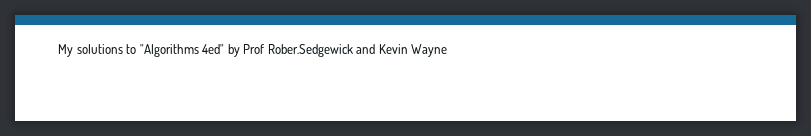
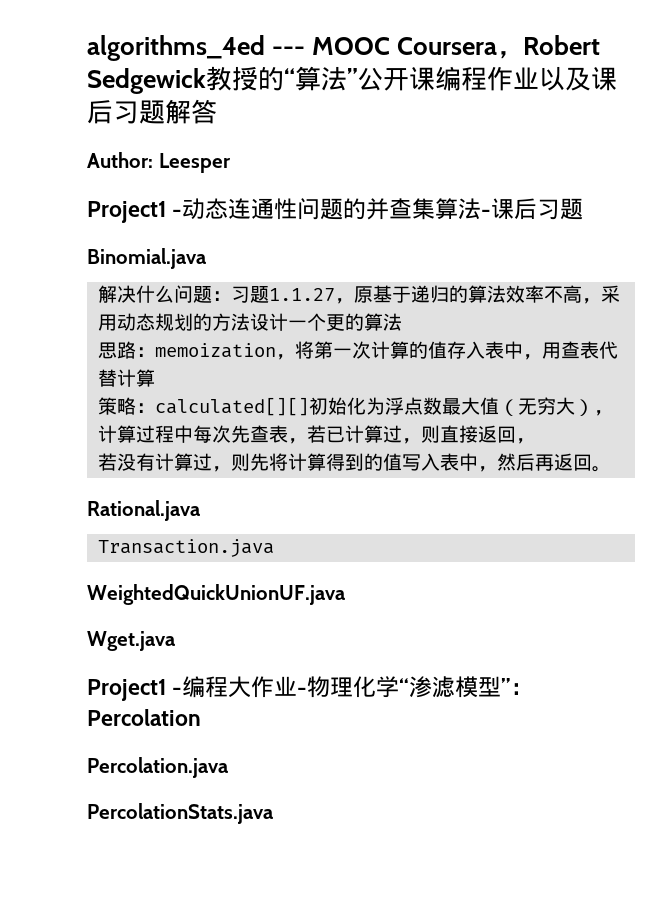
- My solutions to "Algorithms 4ed" by Prof Rober.Sedgewick and Kevin Wayne
+ algorithms_4ed --- MOOC Coursera，Robert Sedgewick教授的“算法”公开课编程作业以及课后习题解答
+ Author: Leesper
+ Project1 -动态连通性问题的并查集算法-课后习题
+ Binomial.java
+ 解决什么问题：习题1.1.27，原基于递归的算法效率不高，采用动态规划的方法设计一个更的算法
+ 思路：memoization，将第一次计算的值存入表中，用查表代替计算
+ 策略：calculated[][]初始化为浮点数最大值（无穷大），计算过程中每次先查表，若已计算过，则直接返回，
+ 若没有计算过，则先将计算得到的值写入表中，然后再返回。
+ Rational.java
+ Transaction.java
+ WeightedQuickUnionUF.java
+ Wget.java
+ Project1 -编程大作业-物理化学“渗滤模型”：Percolation
+ Percolation.java
+ PercolationStats.java

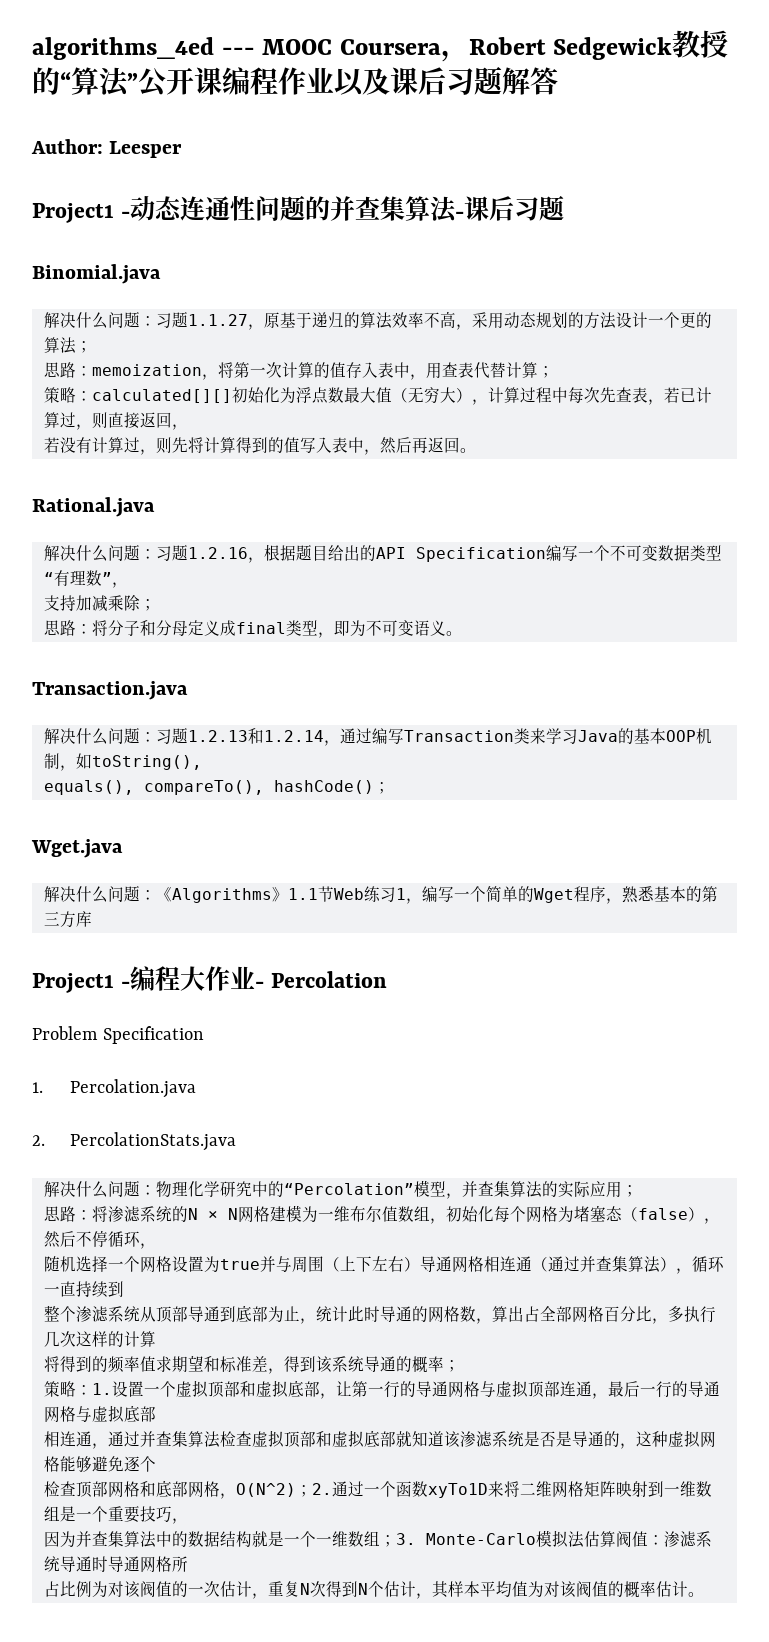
- 解决什么问题：习题1.1.27，原基于递归的算法效率不高，采用动态规划的方法设计一个更的算法
+ 解决什么问题：习题1.1.27，原基于递归的算法效率不高，采用动态规划的方法设计一个更的算法；
- 思路：memoization，将第一次计算的值存入表中，用查表代替计算
+ 思路：memoization，将第一次计算的值存入表中，用查表代替计算；
+ 解决什么问题：习题1.2.16，根据题目给出的API Specification编写一个不可变数据类型“有理数”，
+ 支持加减乘除；
+ 思路：将分子和分母定义成final类型，即为不可变语义。
  Transaction.java
- WeightedQuickUnionUF.java
+ 解决什么问题：习题1.2.13和1.2.14，通过编写Transaction类来学习Java的基本OOP机制，如toString(),
+ equals(), compareTo(), hashCode()；
  Wget.java
+ 解决什么问题：《Algorithms》1.1节Web练习1，编写一个简单的Wget程序，熟悉基本的第三方库
- Project1 -编程大作业-物理化学“渗滤模型”：Percolation
- Percolation.java
- PercolationStats.java
+ Project1 -编程大作业- Percolation
+ Problem Specification
+ 1. Percolation.java
+ 2. PercolationStats.java
+ 解决什么问题：物理化学研究中的“Percolation”模型，并查集算法的实际应用；
+ 思路：将渗滤系统的N × N网格建模为一维布尔值数组，初始化每个网格为堵塞态（false），然后不停循环，
+ 随机选择一个网格设置为true并与周围（上下左右）导通网格相连通（通过并查集算法），循环一直持续到
+ 整个渗滤系统从顶部导通到底部为止，统计此时导通的网格数，算出占全部网格百分比，多执行几次这样的计算
+ 将得到的频率值求期望和标准差，得到该系统导通的概率；
+ 策略：1.设置一个虚拟顶部和虚拟底部，让第一行的导通网格与虚拟顶部连通，最后一行的导通网格与虚拟底部
+ 相连通，通过并查集算法检查虚拟顶部和虚拟底部就知道该渗滤系统是否是导通的，这种虚拟网格能够避免逐个
+ 检查顶部网格和底部网格，O(N^2)；2.通过一个函数xyTo1D来将二维网格矩阵映射到一维数组是一个重要技巧，
+ 因为并查集算法中的数据结构就是一个一维数组；3. Monte-Carlo模拟法估算阀值：渗滤系统导通时导通网格所
+ 占比例为对该阀值的一次估计，重复N次得到N个估计，其样本平均值为对该阀值的概率估计。

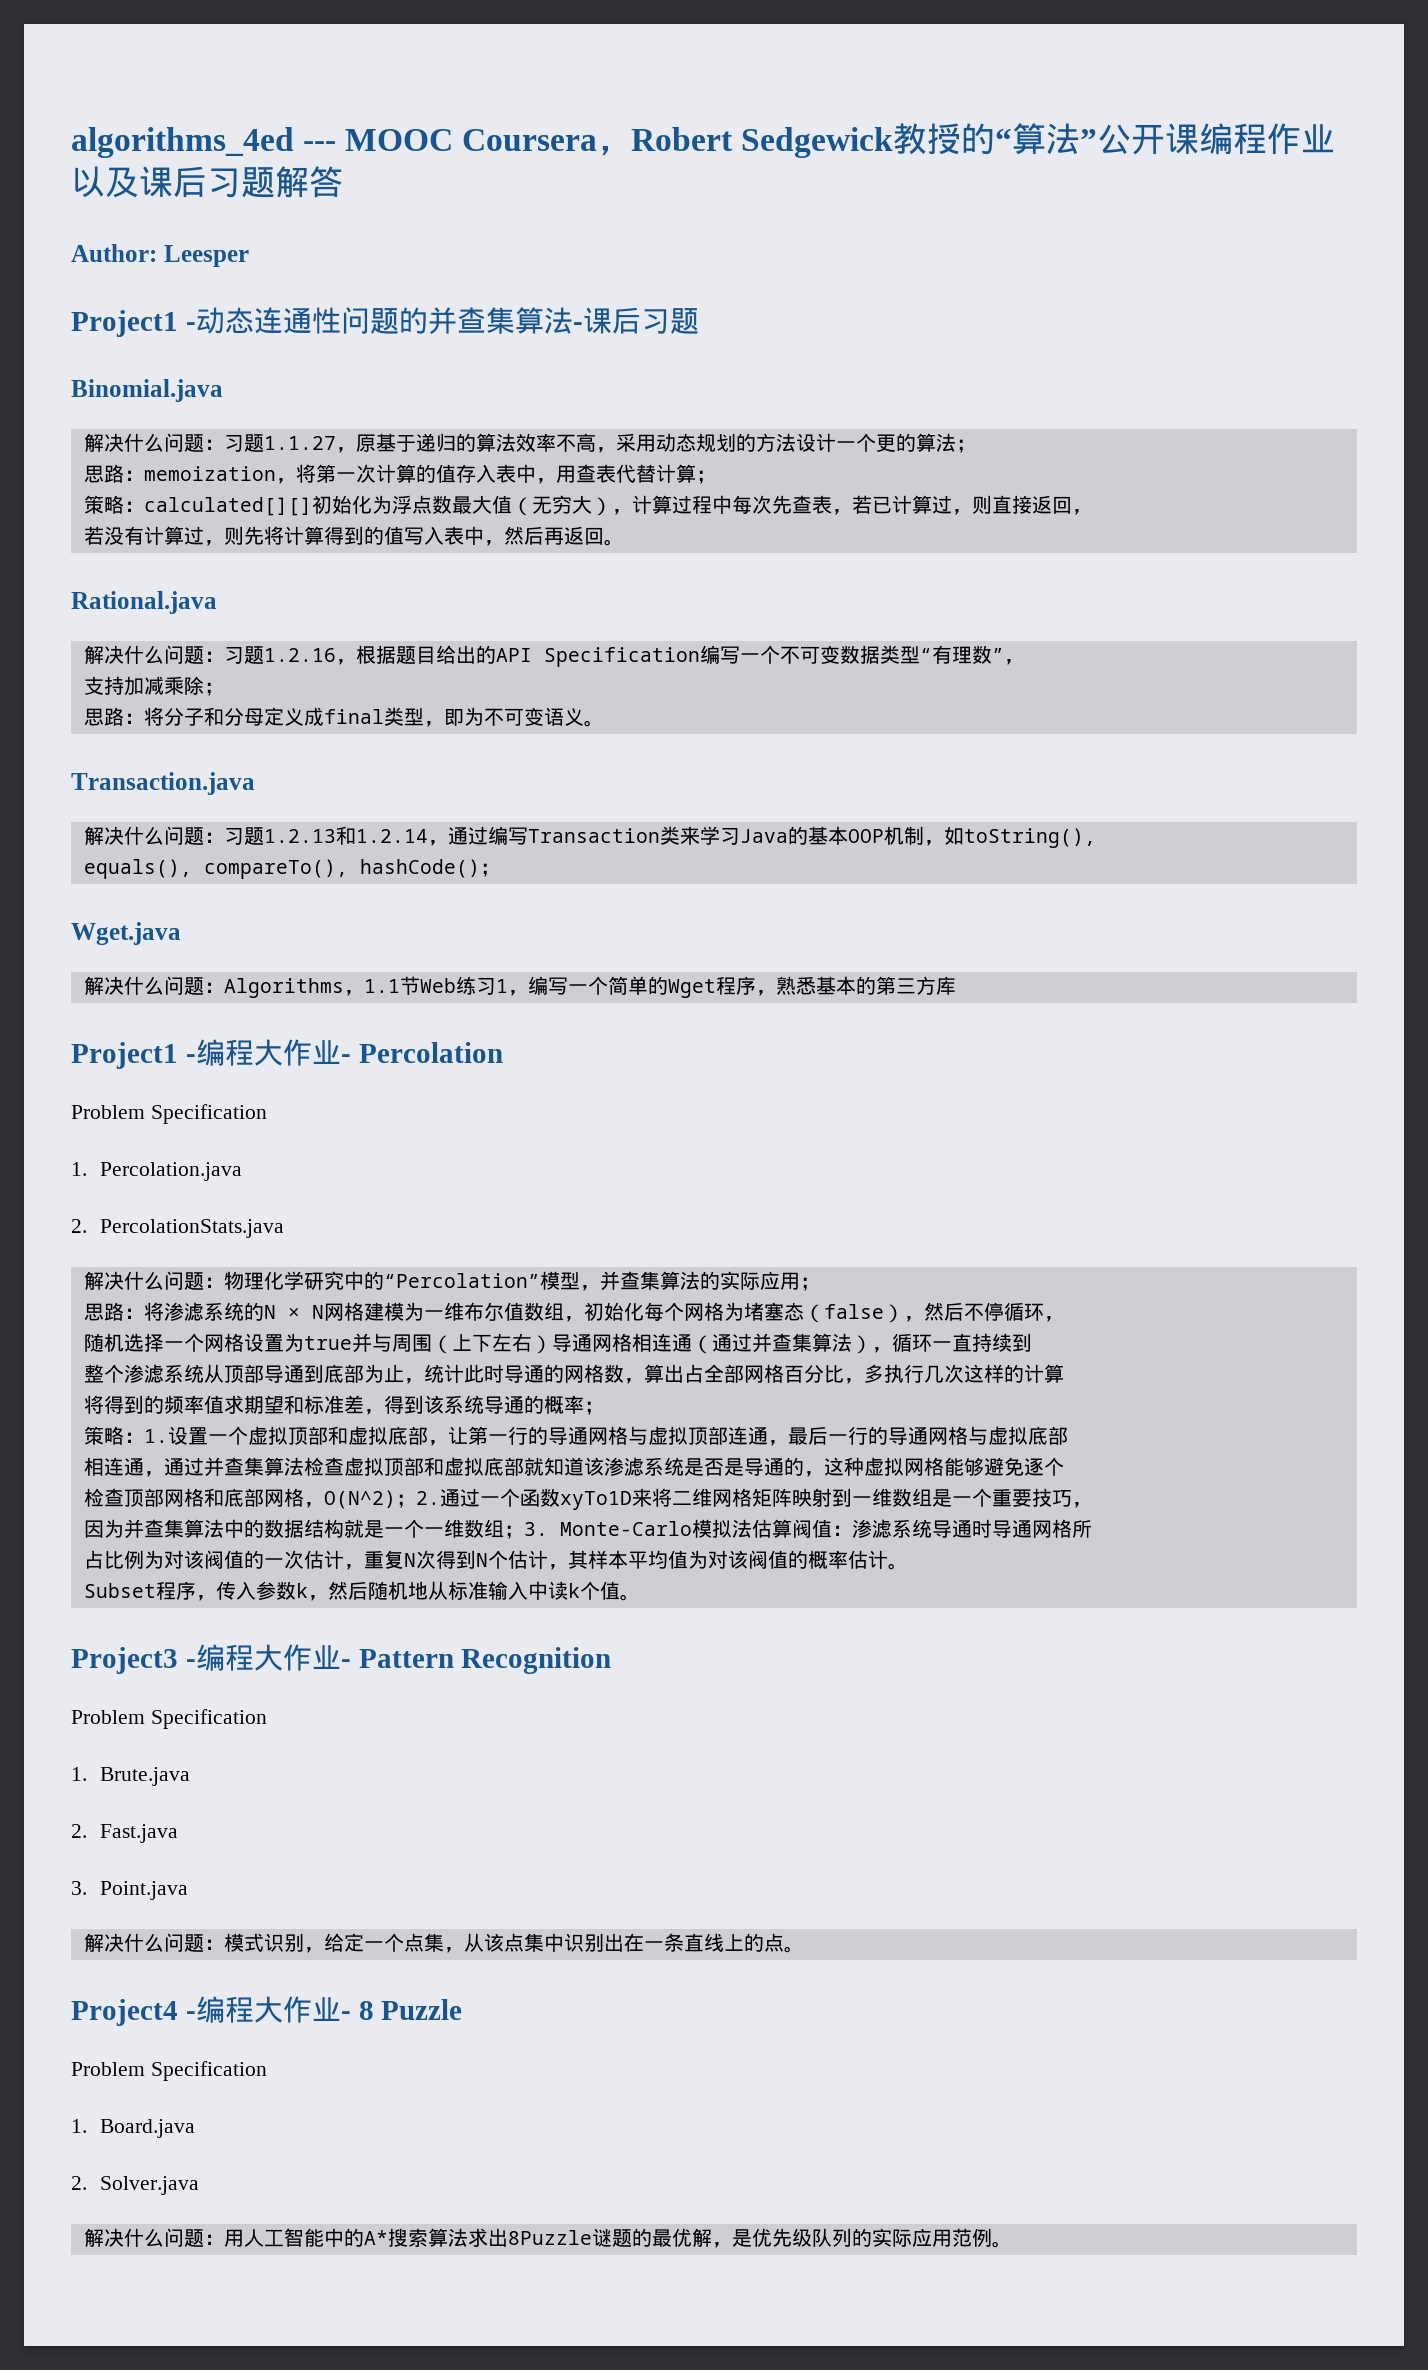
- 解决什么问题：《Algorithms》1.1节Web练习1，编写一个简单的Wget程序，熟悉基本的第三方库
+ 解决什么问题：Algorithms，1.1节Web练习1，编写一个简单的Wget程序，熟悉基本的第三方库
+ Subset程序，传入参数k，然后随机地从标准输入中读k个值。
+ Project3 -编程大作业- Pattern Recognition
+ Problem Specification
+ 1. Brute.java
+ 2. Fast.java
+ 3. Point.java
+ 解决什么问题：模式识别，给定一个点集，从该点集中识别出在一条直线上的点。
+ Project4 -编程大作业- 8 Puzzle
+ Problem Specification
+ 1. Board.java
+ 2. Solver.java
+ 解决什么问题：用人工智能中的A*搜索算法求出8Puzzle谜题的最优解，是优先级队列的实际应用范例。

